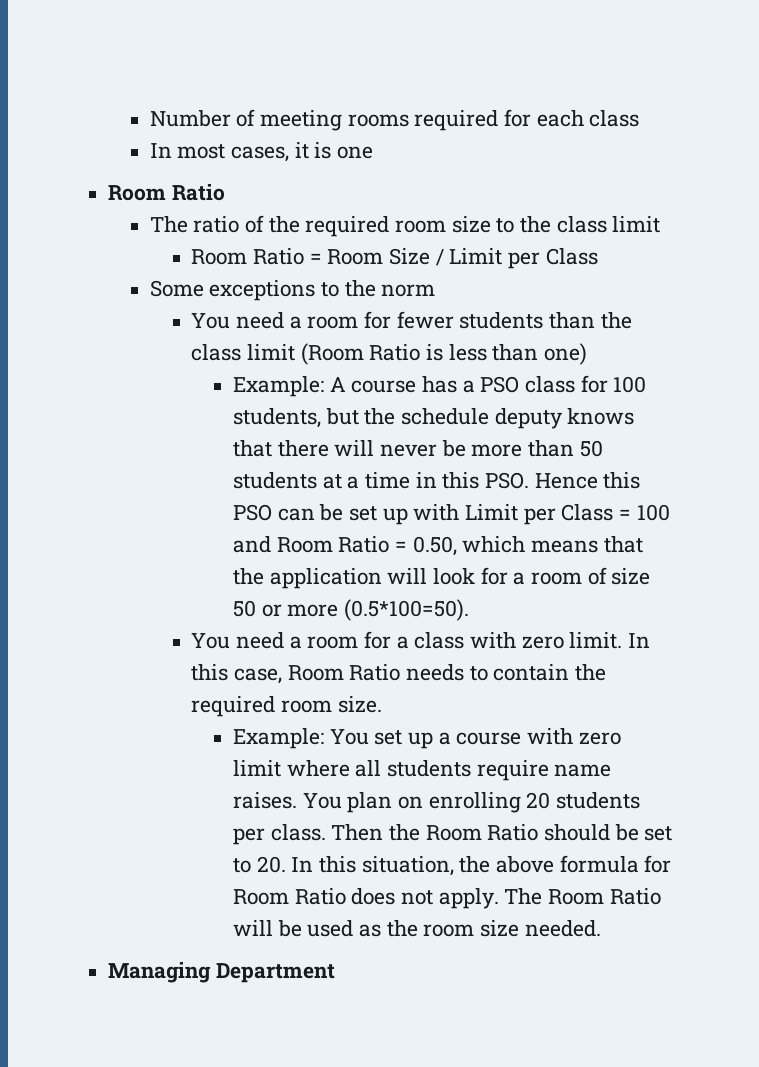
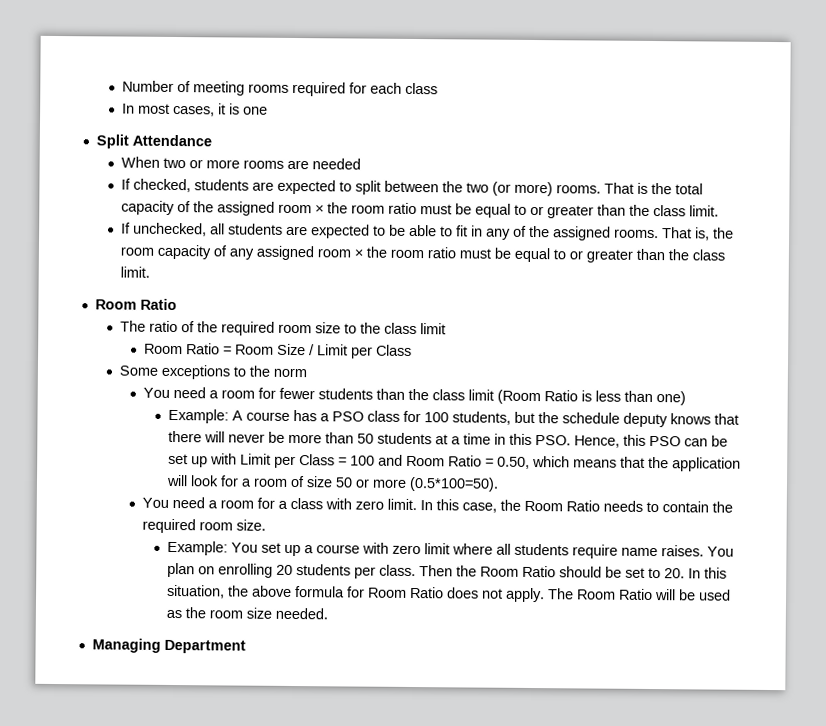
+ Split Attendance
+ When two or more rooms are needed
+ If checked, students are expected to split between the two (or more) rooms. That is the total capacity of the assigned room × the room ratio must be equal to or greater than the class limit.
+ If unchecked, all students are expected to be able to fit in any of the assigned rooms. That is, the room capacity of any assigned room × the room ratio must be equal to or greater than the class limit.
- A course has a PSO class for 100 students, but the schedule deputy knows that there will never be more than 50 students at a time in this PSO. Hence this PSO can be set up with Limit per Class = 100 and Room Ratio = 0.50, which means that the application will look for a room of size 50 or more (0.5*100=50).
+ A course has a PSO class for 100 students, but the schedule deputy knows that there will never be more than 50 students at a time in this PSO. Hence, this PSO can be set up with Limit per Class = 100 and Room Ratio = 0.50, which means that the application will look for a room of size 50 or more (0.5*100=50).
- In this case, Room Ratio needs to contain the required room size.
+ In this case, the Room Ratio needs to contain the required room size.

